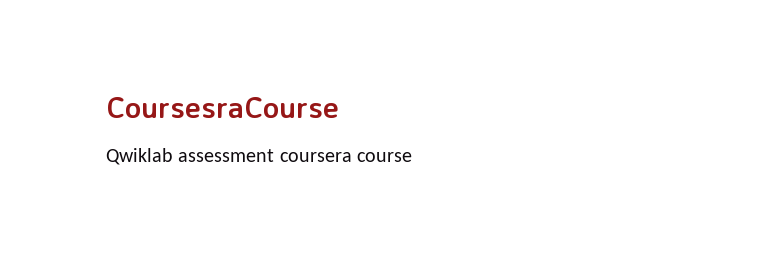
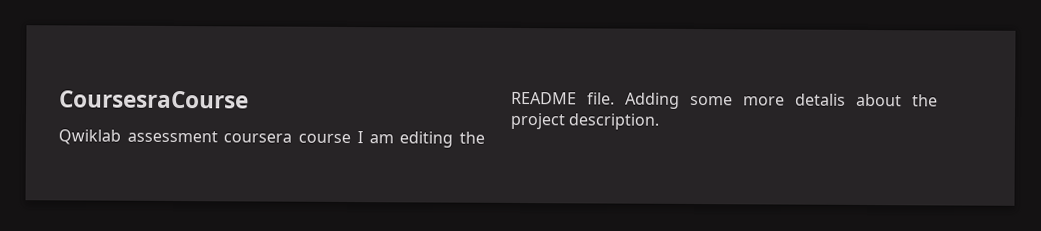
- Qwiklab assessment coursera course
+ Qwiklab assessment coursera course I am editing the README file. Adding some more detalis about the project description.

